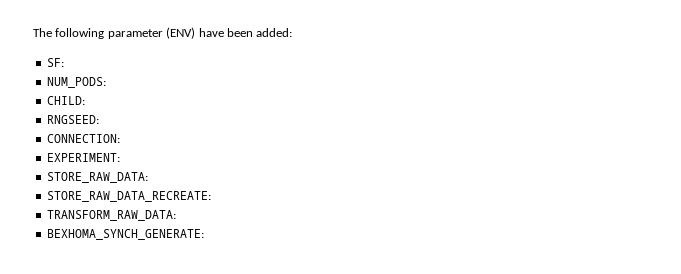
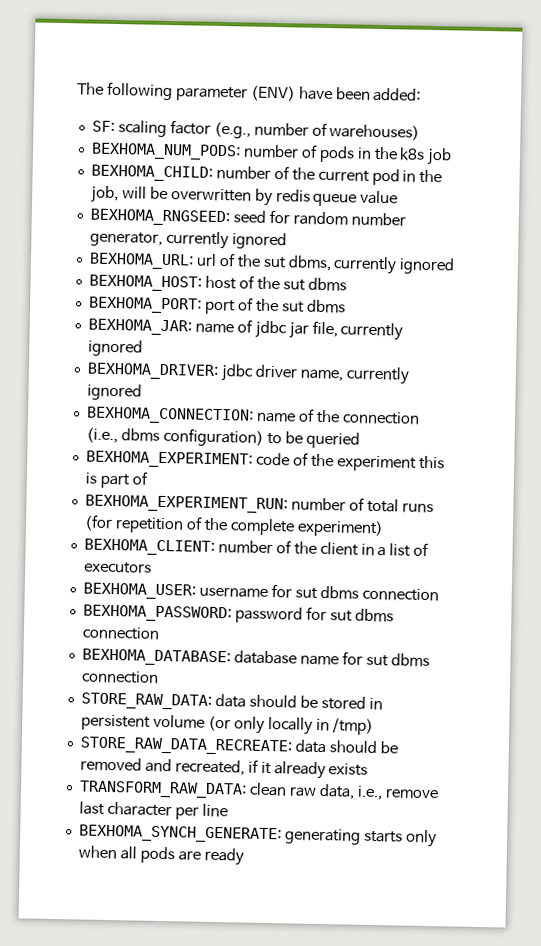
- SF:
- NUM_PODS:
- CHILD:
- RNGSEED:
- CONNECTION:
- EXPERIMENT:
- STORE_RAW_DATA:
- STORE_RAW_DATA_RECREATE:
- TRANSFORM_RAW_DATA:
- BEXHOMA_SYNCH_GENERATE:
+ SF: scaling factor (e.g., number of warehouses)
+ BEXHOMA_NUM_PODS: number of pods in the k8s job
+ BEXHOMA_CHILD: number of the current pod in the job, will be overwritten by redis queue value
+ BEXHOMA_RNGSEED: seed for random number generator, currently ignored
+ BEXHOMA_URL: url of the sut dbms, currently ignored
+ BEXHOMA_HOST: host of the sut dbms
+ BEXHOMA_PORT: port of the sut dbms
+ BEXHOMA_JAR: name of jdbc jar file, currently ignored
+ BEXHOMA_DRIVER: jdbc driver name, currently ignored
+ BEXHOMA_CONNECTION: name of the connection (i.e., dbms configuration) to be queried
+ BEXHOMA_EXPERIMENT: code of the experiment this is part of
+ BEXHOMA_EXPERIMENT_RUN: number of total runs (for repetition of the complete experiment)
+ BEXHOMA_CLIENT: number of the client in a list of executors
+ BEXHOMA_USER: username for sut dbms connection
+ BEXHOMA_PASSWORD: password for sut dbms connection
+ BEXHOMA_DATABASE: database name for sut dbms connection
+ STORE_RAW_DATA: data should be stored in persistent volume (or only locally in /tmp)
+ STORE_RAW_DATA_RECREATE: data should be removed and recreated, if it already exists
+ TRANSFORM_RAW_DATA: clean raw data, i.e., remove last character per line
+ BEXHOMA_SYNCH_GENERATE: generating starts only when all pods are ready

